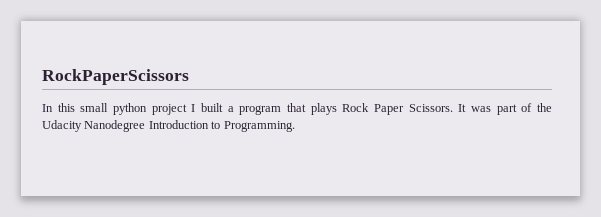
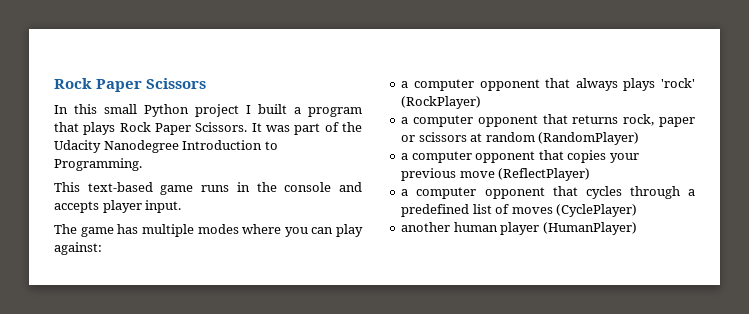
- RockPaperScissors
+ Rock Paper Scissors
- In this small python project I built a program that plays Rock Paper Scissors.
+ In this small Python project I built a program that plays Rock Paper Scissors.
+ This text-based game runs in the console and accepts player input.
+ The game has multiple modes where you can play against:
+ a computer opponent that always plays 'rock' (RockPlayer)
+ a computer opponent that returns rock, paper or scissors at random (RandomPlayer)
+ a computer opponent that copies your previous move (ReflectPlayer)
+ a computer opponent that cycles through a predefined list of moves (CyclePlayer)
+ another human player (HumanPlayer)

